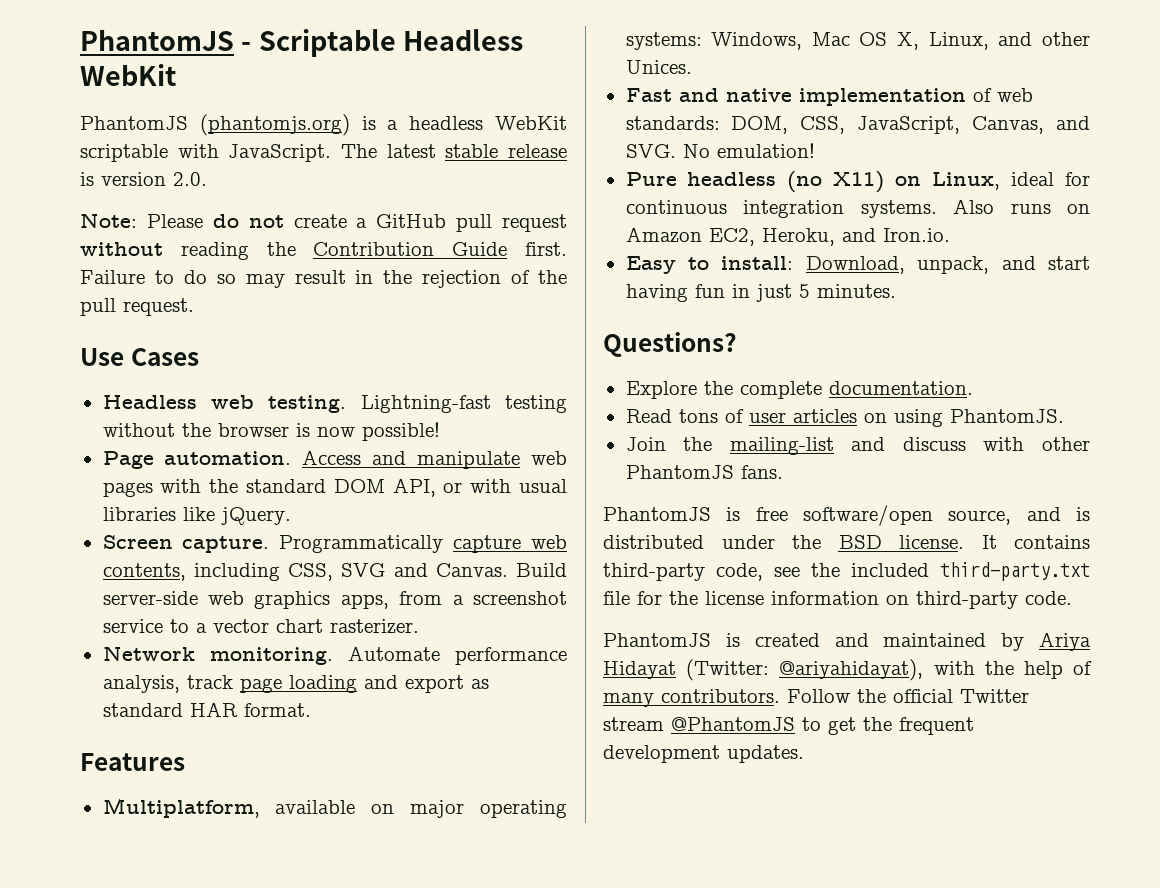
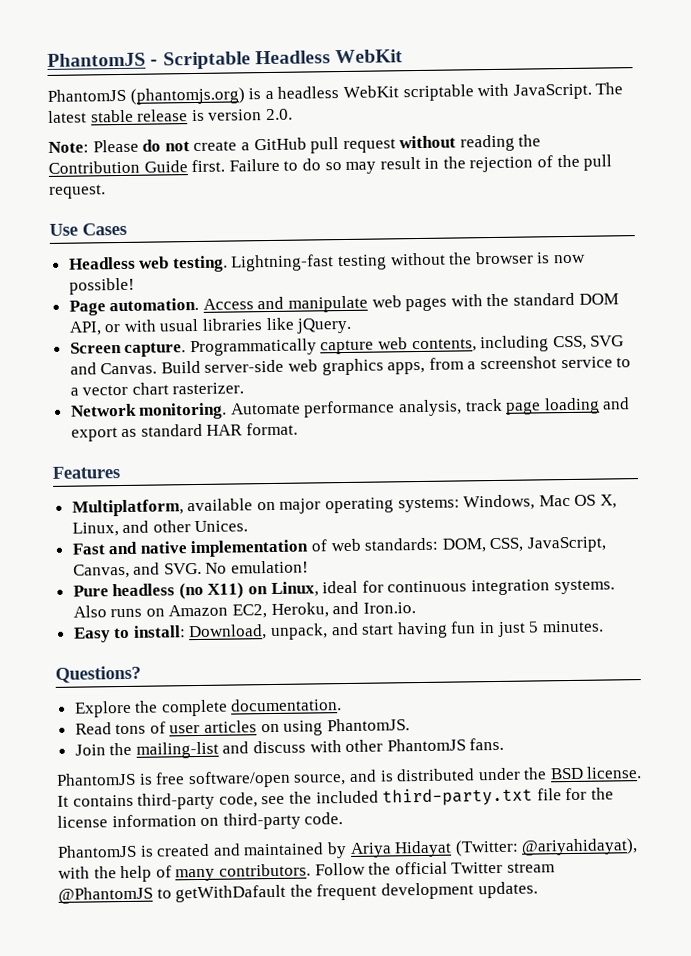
- Follow the official Twitter stream @PhantomJS to get the frequent development updates.
+ Follow the official Twitter stream @PhantomJS to getWithDafault the frequent development updates.

